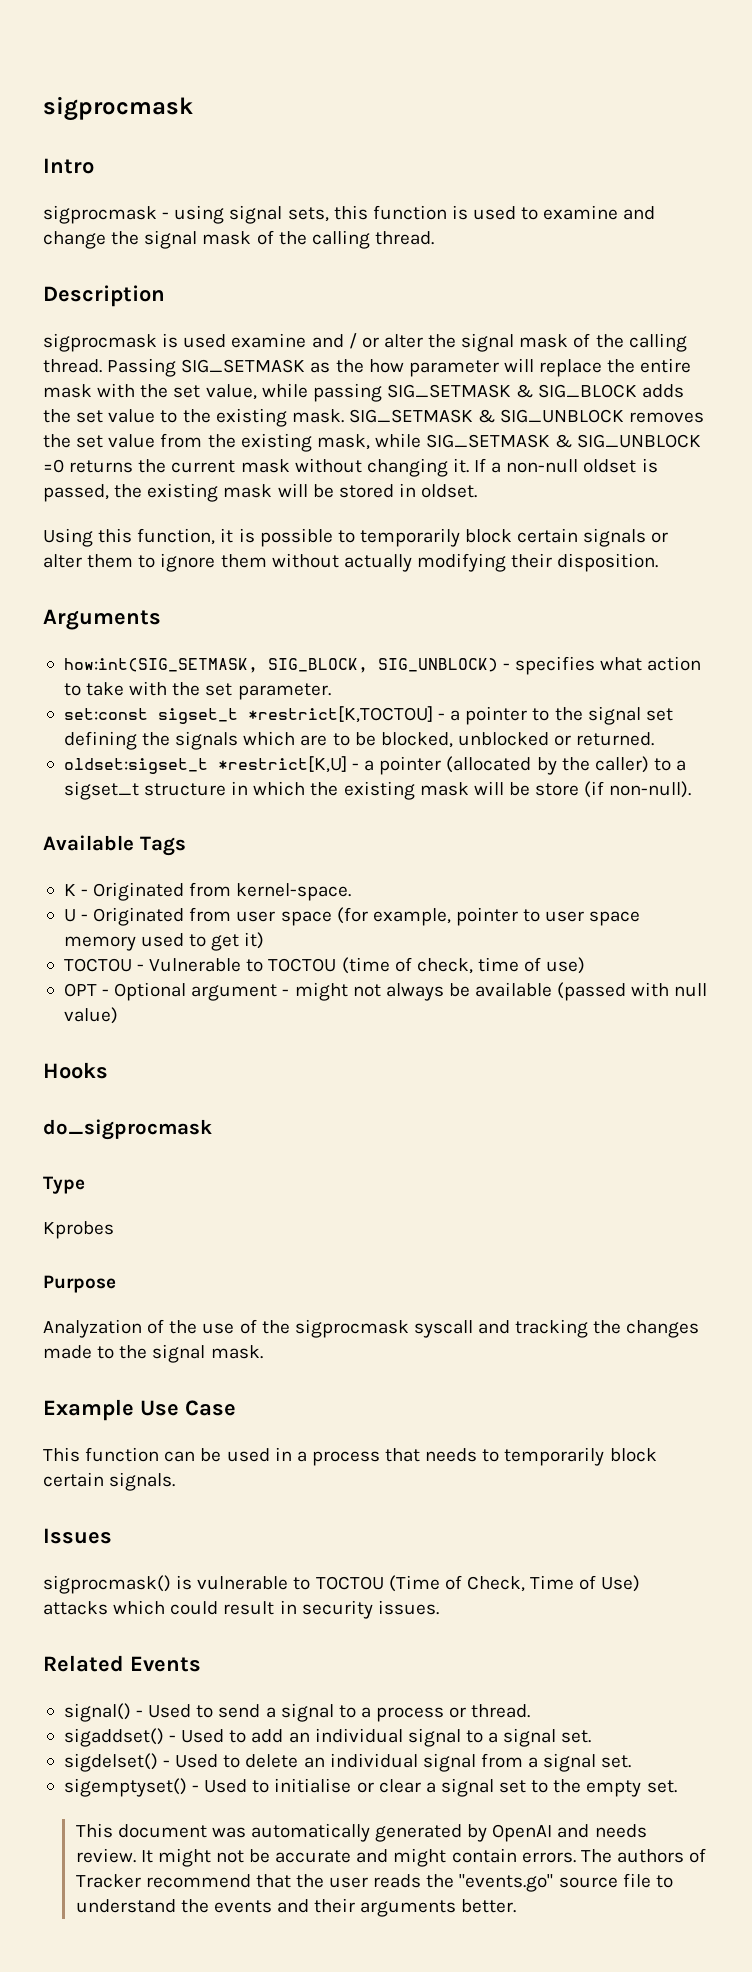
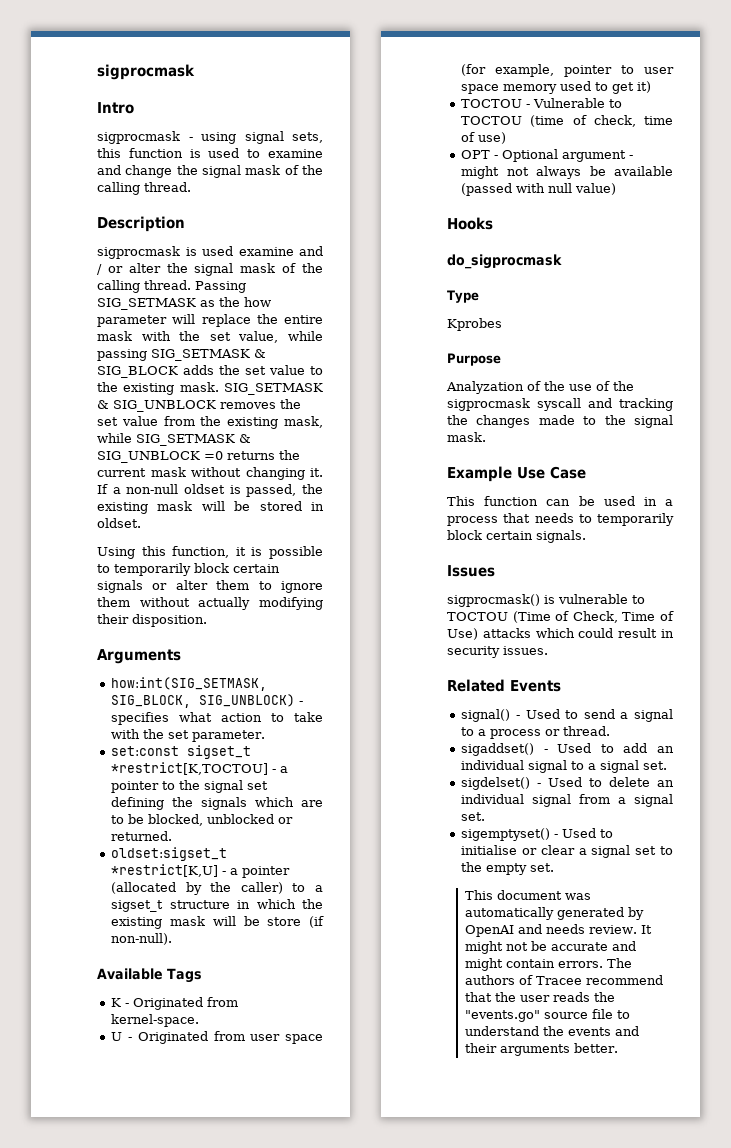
- The authors of Tracker recommend that the user reads the "events.go" source file to understand the events and their arguments better.
+ The authors of Tracee recommend that the user reads the "events.go" source file to understand the events and their arguments better.

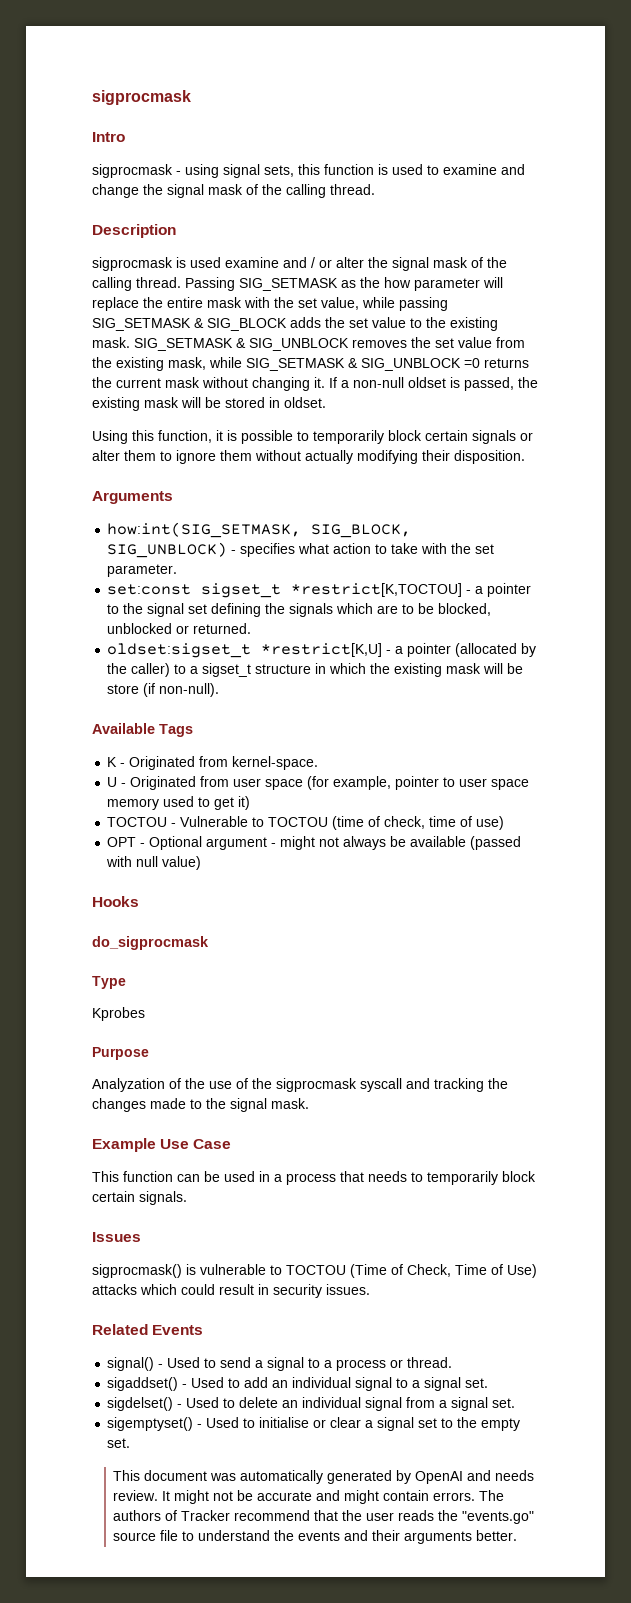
- The authors of Tracee recommend that the user reads the "events.go" source file to understand the events and their arguments better.
+ The authors of Tracker recommend that the user reads the "events.go" source file to understand the events and their arguments better.

